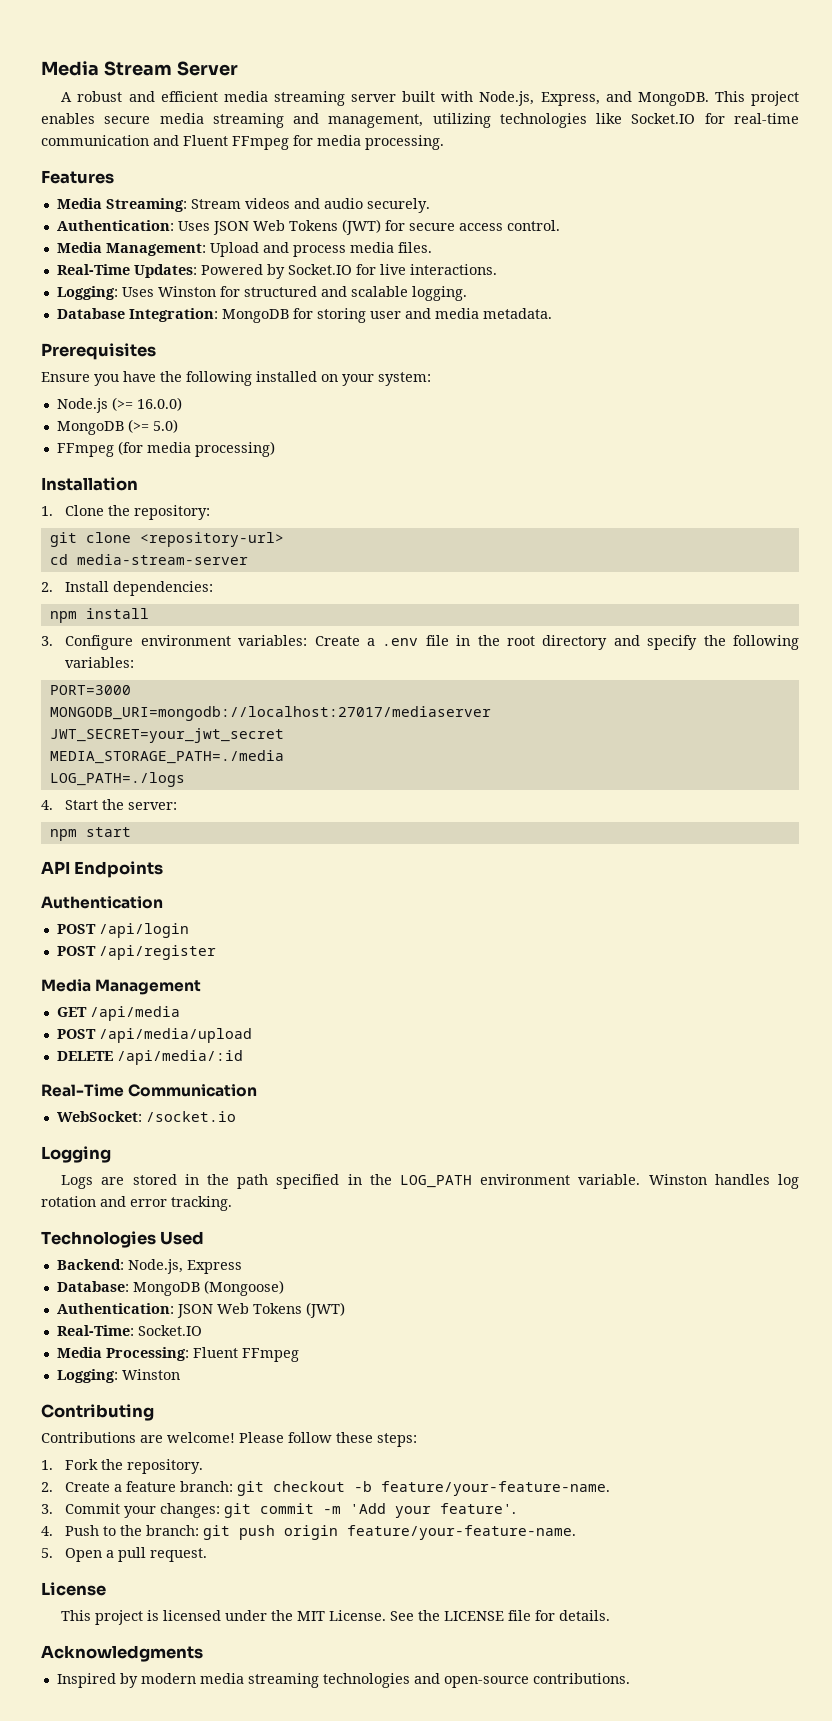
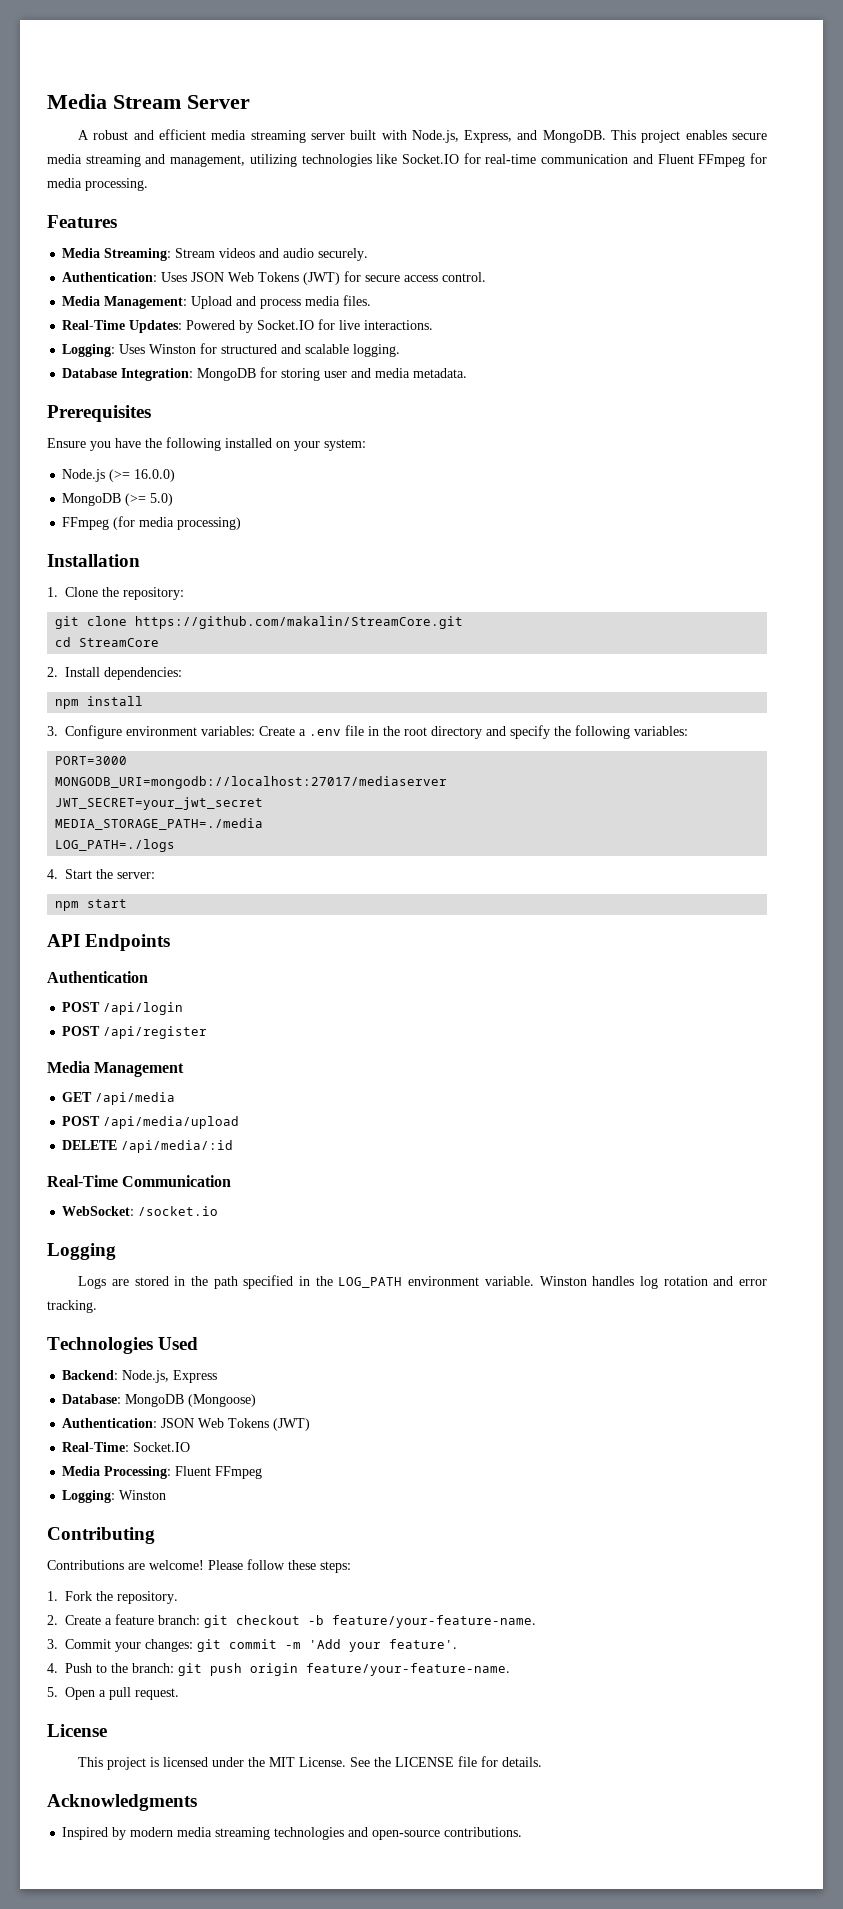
- git clone <repository-url>
+ git clone https://github.com/makalin/StreamCore.git
- cd media-stream-server
+ cd StreamCore

